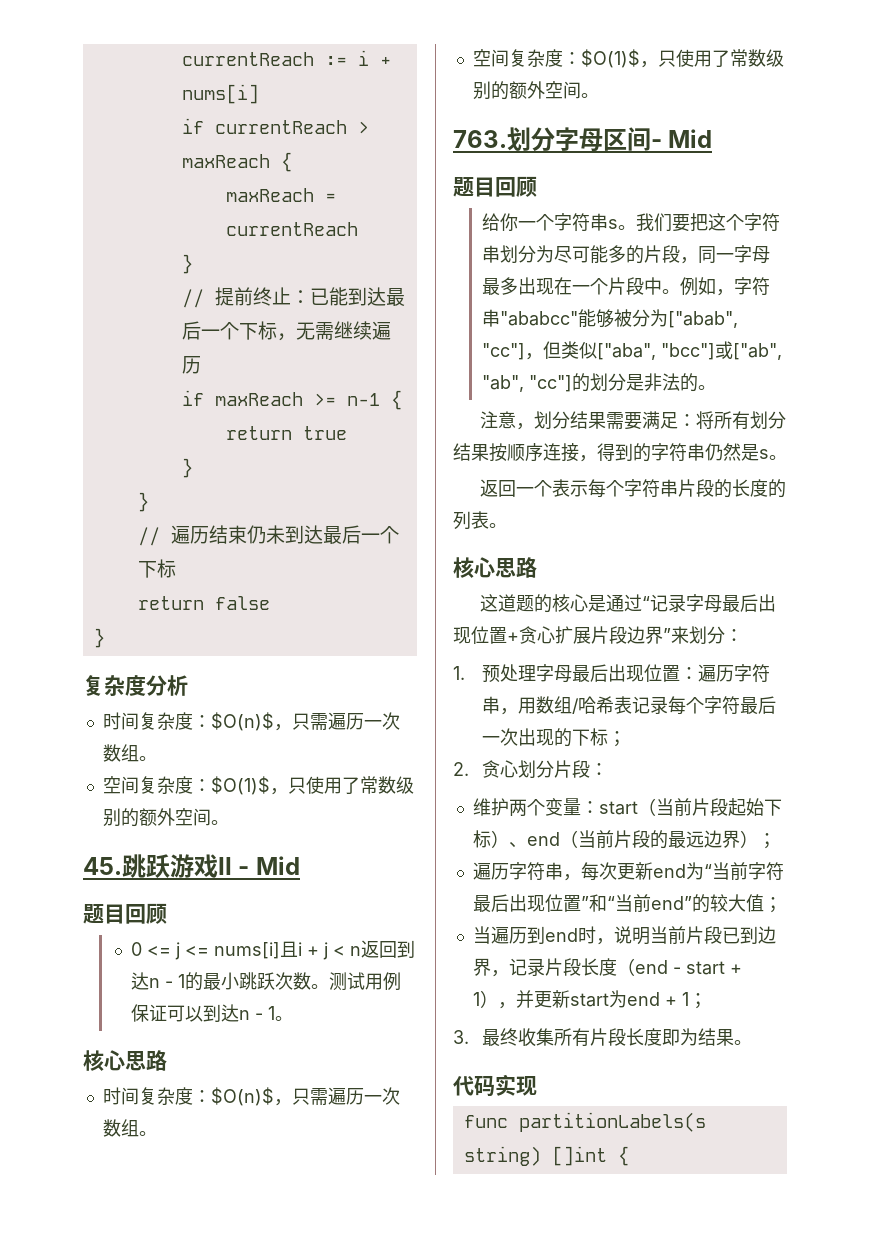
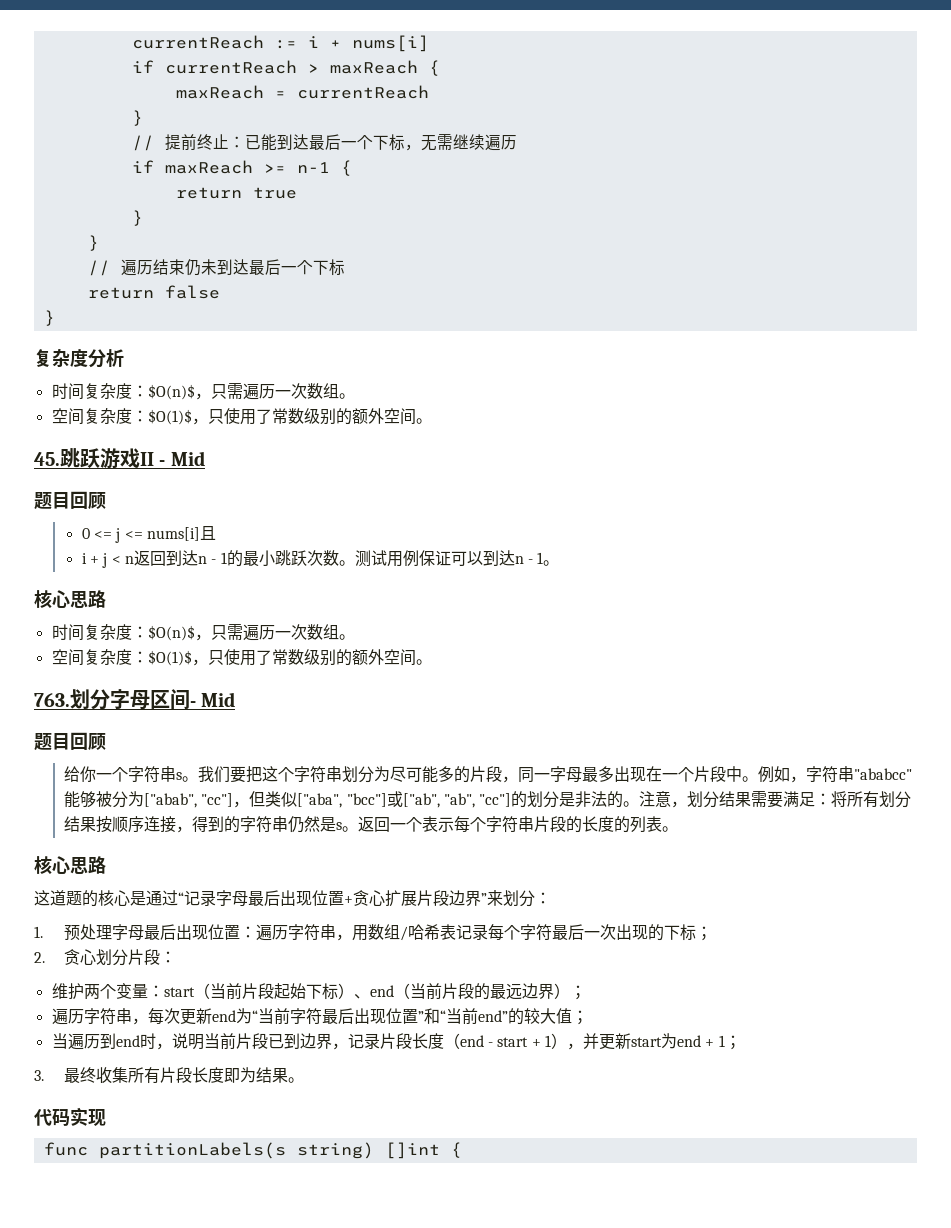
- 0 <= j <= nums[i]且i + j < n返回到达n - 1的最小跳跃次数。
+ 0 <= j <= nums[i]且
+ i + j < n返回到达n - 1的最小跳跃次数。
- 例如，字符串"ababcc"能够被分为["abab", "cc"]，但类似["aba", "bcc"]或["ab", "ab", "cc"]的划分是非法的。
- 注意，划分结果需要满足：将所有划分结果按顺序连接，得到的字符串仍然是s。
- 返回一个表示每个字符串片段的长度的列表。
+ 例如，字符串"ababcc"能够被分为["abab", "cc"]，但类似["aba", "bcc"]或["ab", "ab", "cc"]的划分是非法的。注意，划分结果需要满足：将所有划分结果按顺序连接，得到的字符串仍然是s。返回一个表示每个字符串片段的长度的列表。

